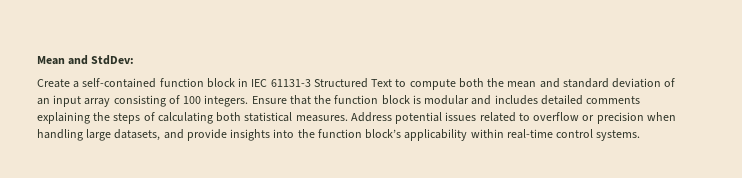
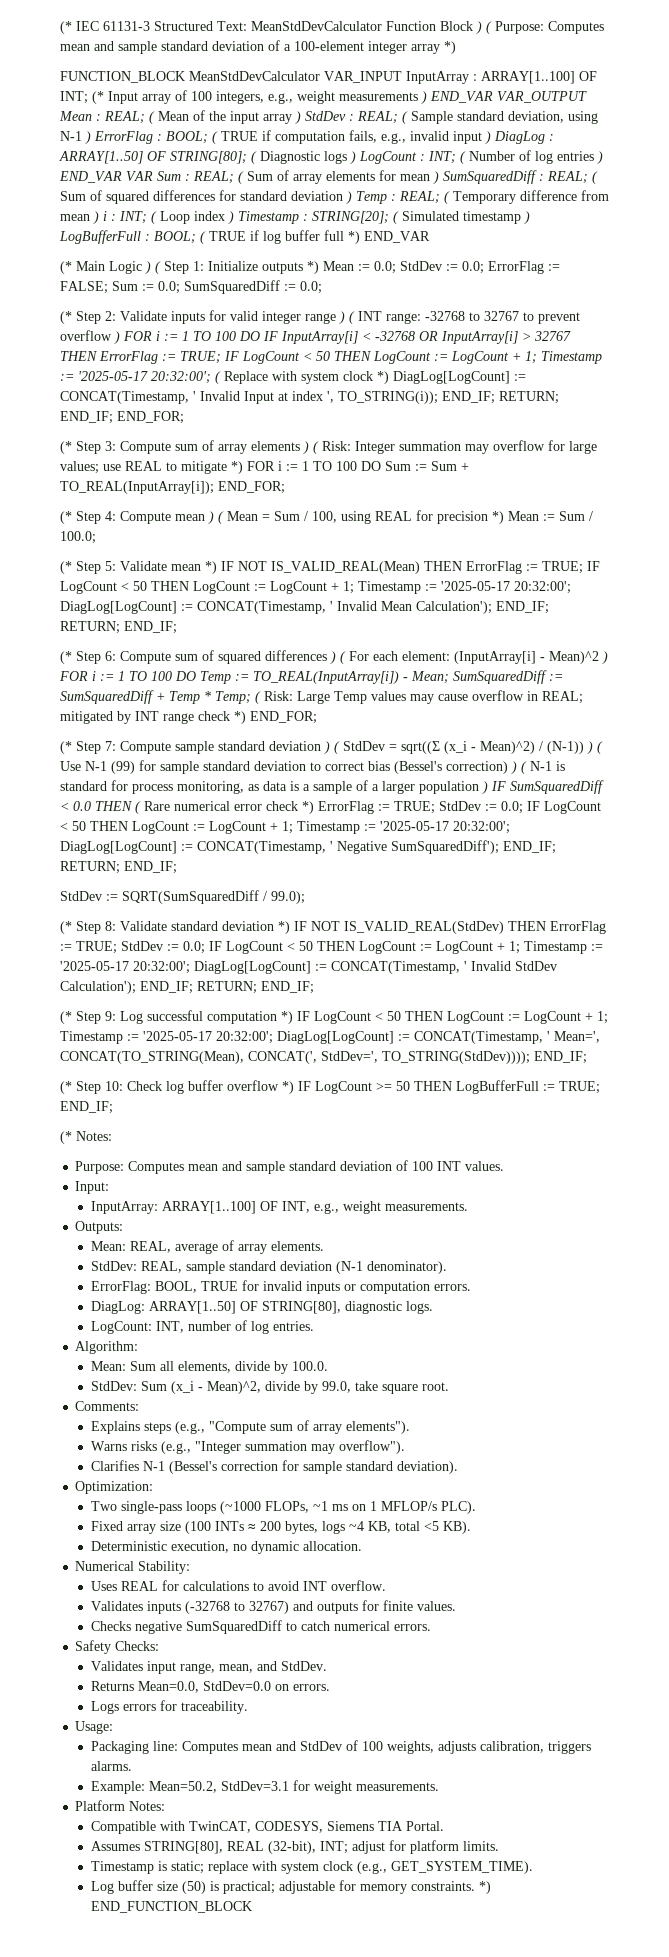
- Mean and StdDev:
- Create a self-contained function block in IEC 61131-3 Structured Text to compute both the mean and standard deviation of an input array consisting of 100 integers. Ensure that the function block is modular and includes detailed comments explaining the steps of calculating both statistical measures. Address potential issues related to overflow or precision when handling large datasets, and provide insights into the function block’s applicability within real-time control systems.
+ (* IEC 61131-3 Structured Text: MeanStdDevCalculator Function Block ) ( Purpose: Computes mean and sample standard deviation of a 100-element integer array *)
+ FUNCTION_BLOCK MeanStdDevCalculator VAR_INPUT InputArray : ARRAY[1..100] OF INT; (* Input array of 100 integers, e.g., weight measurements ) END_VAR VAR_OUTPUT Mean : REAL; ( Mean of the input array ) StdDev : REAL; ( Sample standard deviation, using N-1 ) ErrorFlag : BOOL; ( TRUE if computation fails, e.g., invalid input ) DiagLog : ARRAY[1..50] OF STRING[80]; ( Diagnostic logs ) LogCount : INT; ( Number of log entries ) END_VAR VAR Sum : REAL; ( Sum of array elements for mean ) SumSquaredDiff : REAL; ( Sum of squared differences for standard deviation ) Temp : REAL; ( Temporary difference from mean ) i : INT; ( Loop index ) Timestamp : STRING[20]; ( Simulated timestamp ) LogBufferFull : BOOL; ( TRUE if log buffer full *) END_VAR
+ (* Main Logic ) ( Step 1: Initialize outputs *) Mean := 0.0; StdDev := 0.0; ErrorFlag := FALSE; Sum := 0.0; SumSquaredDiff := 0.0;
+ (* Step 2: Validate inputs for valid integer range ) ( INT range: -32768 to 32767 to prevent overflow ) FOR i := 1 TO 100 DO IF InputArray[i] < -32768 OR InputArray[i] > 32767 THEN ErrorFlag := TRUE; IF LogCount < 50 THEN LogCount := LogCount + 1; Timestamp := '2025-05-17 20:32:00'; ( Replace with system clock *) DiagLog[LogCount] := CONCAT(Timestamp, ' Invalid Input at index ', TO_STRING(i)); END_IF; RETURN; END_IF; END_FOR;
+ (* Step 3: Compute sum of array elements ) ( Risk: Integer summation may overflow for large values; use REAL to mitigate *) FOR i := 1 TO 100 DO Sum := Sum + TO_REAL(InputArray[i]); END_FOR;
+ (* Step 4: Compute mean ) ( Mean = Sum / 100, using REAL for precision *) Mean := Sum / 100.0;
+ (* Step 5: Validate mean *) IF NOT IS_VALID_REAL(Mean) THEN ErrorFlag := TRUE; IF LogCount < 50 THEN LogCount := LogCount + 1; Timestamp := '2025-05-17 20:32:00'; DiagLog[LogCount] := CONCAT(Timestamp, ' Invalid Mean Calculation'); END_IF; RETURN; END_IF;
+ (* Step 6: Compute sum of squared differences ) ( For each element: (InputArray[i] - Mean)^2 ) FOR i := 1 TO 100 DO Temp := TO_REAL(InputArray[i]) - Mean; SumSquaredDiff := SumSquaredDiff + Temp * Temp; ( Risk: Large Temp values may cause overflow in REAL; mitigated by INT range check *) END_FOR;
+ (* Step 7: Compute sample standard deviation ) ( StdDev = sqrt((Σ (x_i - Mean)^2) / (N-1)) ) ( Use N-1 (99) for sample standard deviation to correct bias (Bessel's correction) ) ( N-1 is standard for process monitoring, as data is a sample of a larger population ) IF SumSquaredDiff < 0.0 THEN ( Rare numerical error check *) ErrorFlag := TRUE; StdDev := 0.0; IF LogCount < 50 THEN LogCount := LogCount + 1; Timestamp := '2025-05-17 20:32:00'; DiagLog[LogCount] := CONCAT(Timestamp, ' Negative SumSquaredDiff'); END_IF; RETURN; END_IF;
+ StdDev := SQRT(SumSquaredDiff / 99.0);
+ (* Step 8: Validate standard deviation *) IF NOT IS_VALID_REAL(StdDev) THEN ErrorFlag := TRUE; StdDev := 0.0; IF LogCount < 50 THEN LogCount := LogCount + 1; Timestamp := '2025-05-17 20:32:00'; DiagLog[LogCount] := CONCAT(Timestamp, ' Invalid StdDev Calculation'); END_IF; RETURN; END_IF;
+ (* Step 9: Log successful computation *) IF LogCount < 50 THEN LogCount := LogCount + 1; Timestamp := '2025-05-17 20:32:00'; DiagLog[LogCount] := CONCAT(Timestamp, ' Mean=', CONCAT(TO_STRING(Mean), CONCAT(', StdDev=', TO_STRING(StdDev)))); END_IF;
+ (* Step 10: Check log buffer overflow *) IF LogCount >= 50 THEN LogBufferFull := TRUE; END_IF;
+ (* Notes:
+ Purpose: Computes mean and sample standard deviation of 100 INT values.
+ Input:
+ InputArray: ARRAY[1..100] OF INT, e.g., weight measurements.
+ Outputs:
+ Mean: REAL, average of array elements.
+ StdDev: REAL, sample standard deviation (N-1 denominator).
+ ErrorFlag: BOOL, TRUE for invalid inputs or computation errors.
+ DiagLog: ARRAY[1..50] OF STRING[80], diagnostic logs.
+ LogCount: INT, number of log entries.
+ Algorithm:
+ Mean: Sum all elements, divide by 100.0.
+ StdDev: Sum (x_i - Mean)^2, divide by 99.0, take square root.
+ Comments:
+ Explains steps (e.g., "Compute sum of array elements").
+ Warns risks (e.g., "Integer summation may overflow").
+ Clarifies N-1 (Bessel's correction for sample standard deviation).
+ Optimization:
+ Two single-pass loops (~1000 FLOPs, ~1 ms on 1 MFLOP/s PLC).
+ Fixed array size (100 INTs ≈ 200 bytes, logs ~4 KB, total <5 KB).
+ Deterministic execution, no dynamic allocation.
+ Numerical Stability:
+ Uses REAL for calculations to avoid INT overflow.
+ Validates inputs (-32768 to 32767) and outputs for finite values.
+ Checks negative SumSquaredDiff to catch numerical errors.
+ Safety Checks:
+ Validates input range, mean, and StdDev.
+ Returns Mean=0.0, StdDev=0.0 on errors.
+ Logs errors for traceability.
+ Usage:
+ Packaging line: Computes mean and StdDev of 100 weights, adjusts calibration, triggers alarms.
+ Example: Mean=50.2, StdDev=3.1 for weight measurements.
+ Platform Notes:
+ Compatible with TwinCAT, CODESYS, Siemens TIA Portal.
+ Assumes STRING[80], REAL (32-bit), INT; adjust for platform limits.
+ Timestamp is static; replace with system clock (e.g., GET_SYSTEM_TIME).
+ Log buffer size (50) is practical; adjustable for memory constraints. *) END_FUNCTION_BLOCK

